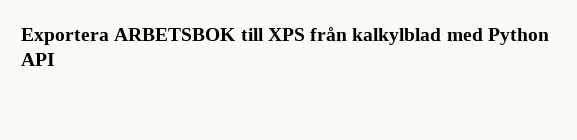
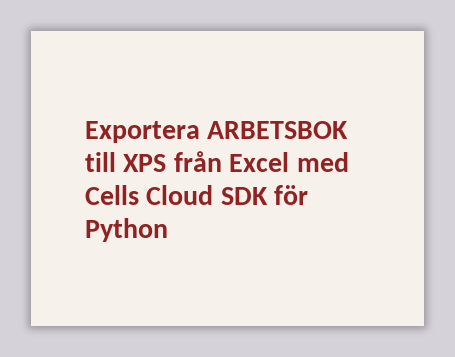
- Exportera ARBETSBOK till XPS från kalkylblad med Python API
+ Exportera ARBETSBOK till XPS från Excel med Cells Cloud SDK för Python

